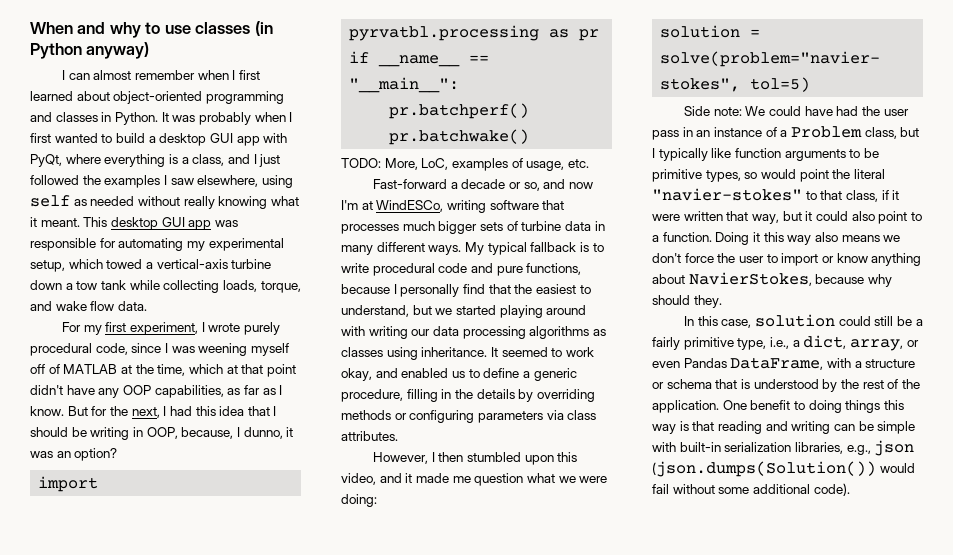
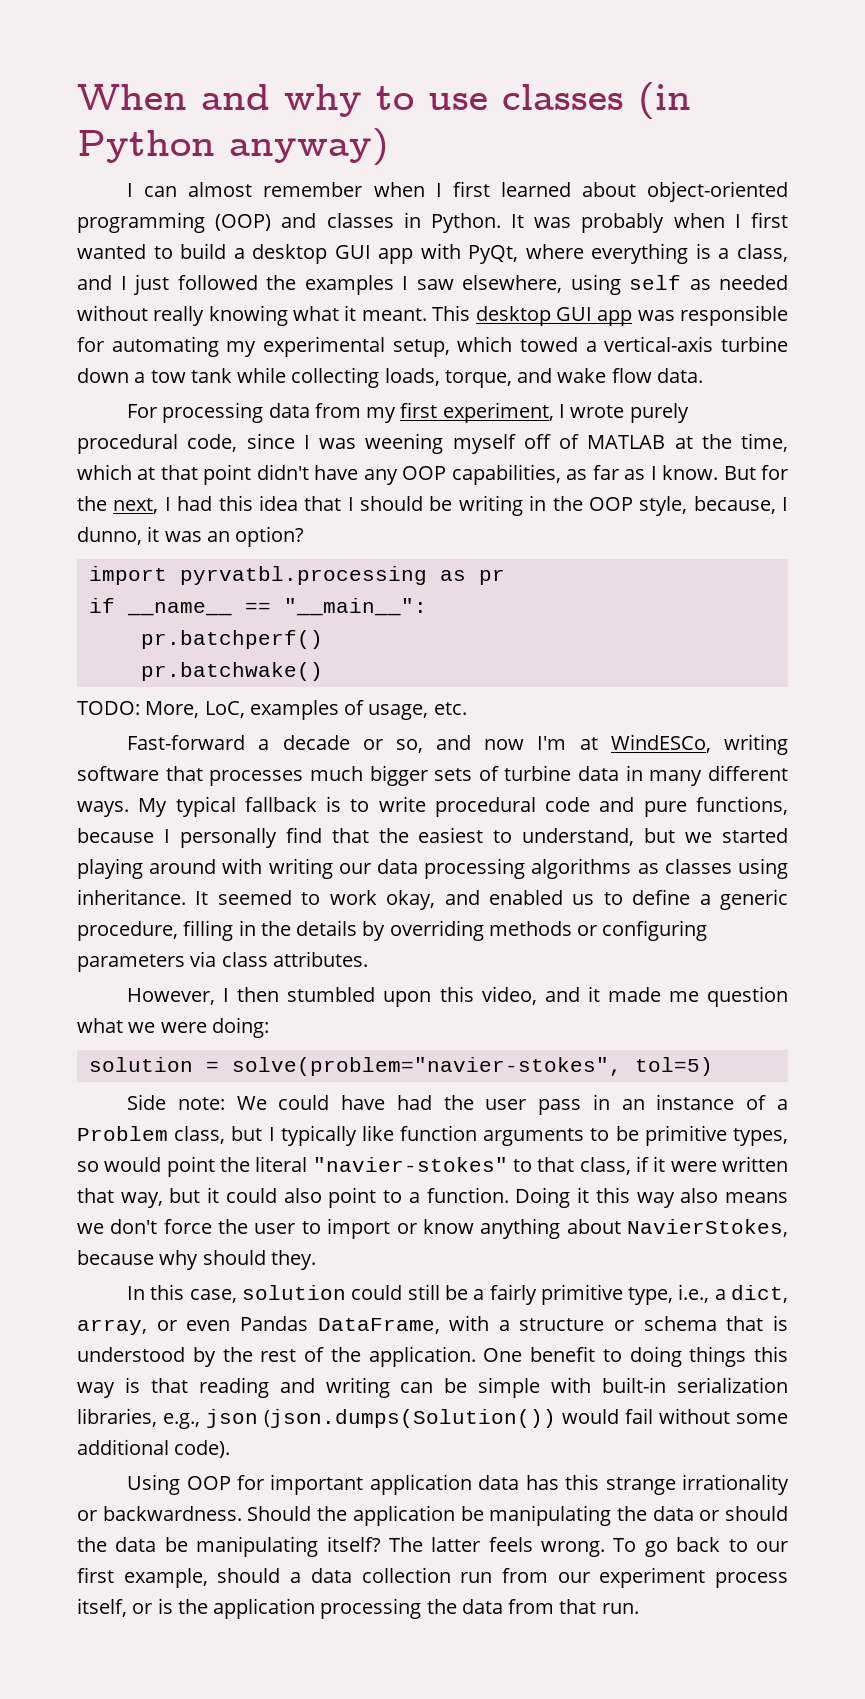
- I can almost remember when I first learned about object-oriented programming and classes in Python.
+ I can almost remember when I first learned about object-oriented programming (OOP) and classes in Python.
- For my first experiment, I wrote purely procedural code, since I was weening myself off of MATLAB at the time, which at that point didn't have any OOP capabilities, as far as I know.
+ For processing data from my first experiment, I wrote purely procedural code, since I was weening myself off of MATLAB at the time, which at that point didn't have any OOP capabilities, as far as I know.
- But for the next, I had this idea that I should be writing in OOP, because, I dunno, it was an option?
+ But for the next, I had this idea that I should be writing in the OOP style, because, I dunno, it was an option?
+ Using OOP for important application data has this strange irrationality or backwardness. Should the application be manipulating the data or should the data be manipulating itself? The latter feels wrong. To go back to our first example, should a data collection run from our experiment process itself, or is the application processing the data from that run.

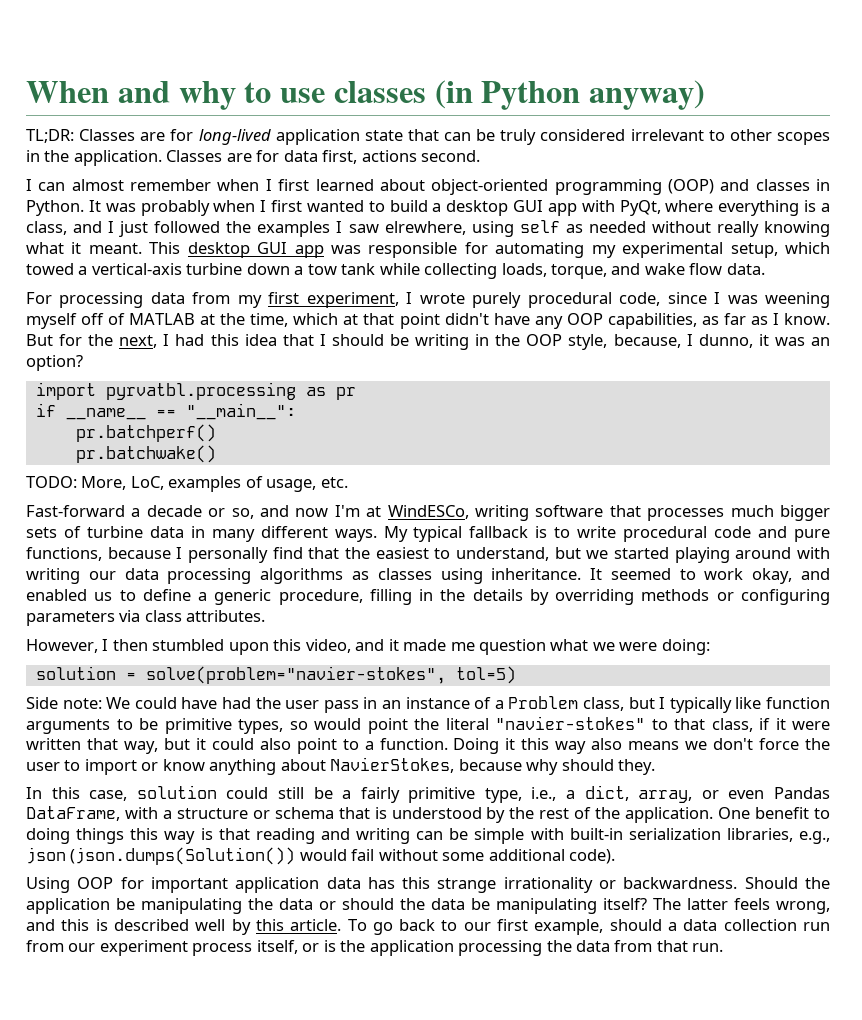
+ TL;DR: Classes are for long-lived application state that can be truly considered irrelevant to other scopes in the application. Classes are for data first, actions second.
- It was probably when I first wanted to build a desktop GUI app with PyQt, where everything is a class, and I just followed the examples I saw elsewhere, using self as needed without really knowing what it meant.
+ It was probably when I first wanted to build a desktop GUI app with PyQt, where everything is a class, and I just followed the examples I saw elrewhere, using self as needed without really knowing what it meant.
- The latter feels wrong.
+ The latter feels wrong, and this is described well by this article.

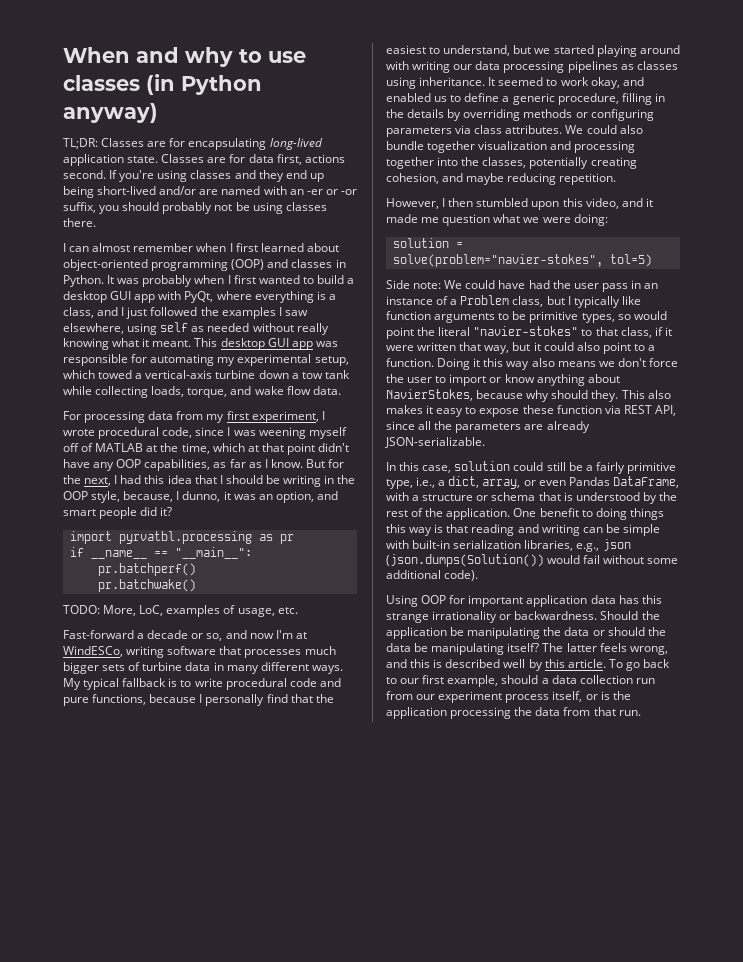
- TL;DR: Classes are for long-lived application state that can be truly considered irrelevant to other scopes in the application.
+ TL;DR: Classes are for encapsulating long-lived application state.
+ If you're using classes and they end up being short-lived and/or are named with an -er or -or suffix, you should probably not be using classes there.
- It was probably when I first wanted to build a desktop GUI app with PyQt, where everything is a class, and I just followed the examples I saw elrewhere, using self as needed without really knowing what it meant.
+ It was probably when I first wanted to build a desktop GUI app with PyQt, where everything is a class, and I just followed the examples I saw elsewhere, using self as needed without really knowing what it meant.
- For processing data from my first experiment, I wrote purely procedural code, since I was weening myself off of MATLAB at the time, which at that point didn't have any OOP capabilities, as far as I know.
+ For processing data from my first experiment, I wrote procedural code, since I was weening myself off of MATLAB at the time, which at that point didn't have any OOP capabilities, as far as I know.
- But for the next, I had this idea that I should be writing in the OOP style, because, I dunno, it was an option?
+ But for the next, I had this idea that I should be writing in the OOP style, because, I dunno, it was an option, and smart people did it?
- My typical fallback is to write procedural code and pure functions, because I personally find that the easiest to understand, but we started playing around with writing our data processing algorithms as classes using inheritance.
+ My typical fallback is to write procedural code and pure functions, because I personally find that the easiest to understand, but we started playing around with writing our data processing pipelines as classes using inheritance.
+ We could also bundle together visualization and processing together into the classes, potentially creating cohesion, and maybe reducing repetition.
+ This also makes it easy to expose these function via REST API, since all the parameters are already JSON-serializable.

